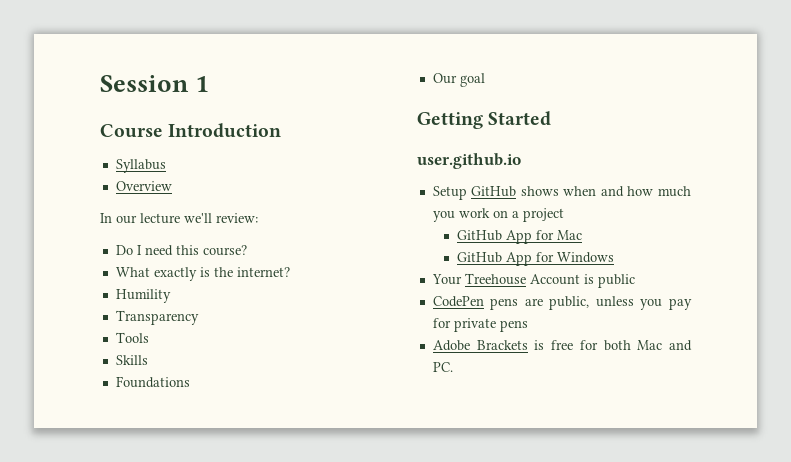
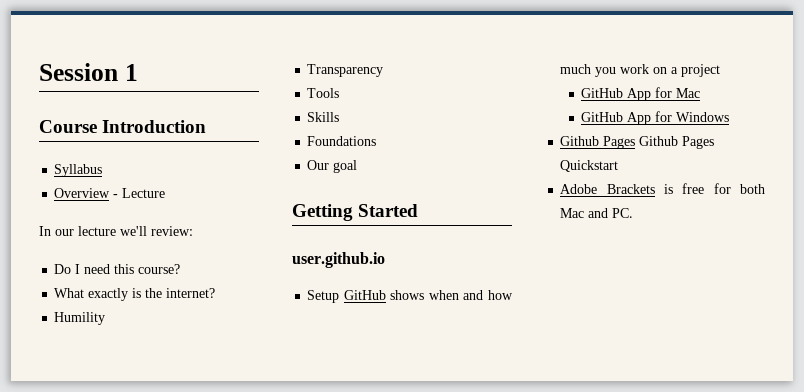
- Overview
+ Overview - Lecture
- Your Treehouse Account is public
- CodePen pens are public, unless you pay for private pens
+ Github Pages Github Pages Quickstart

